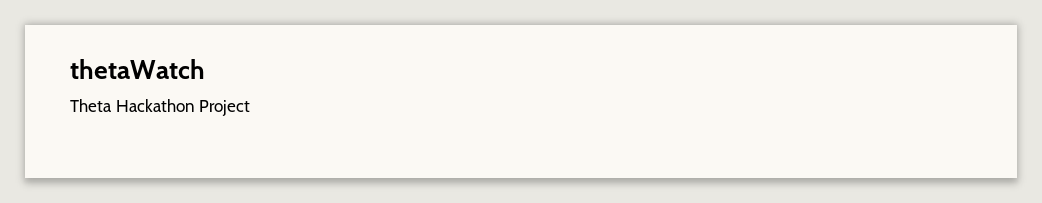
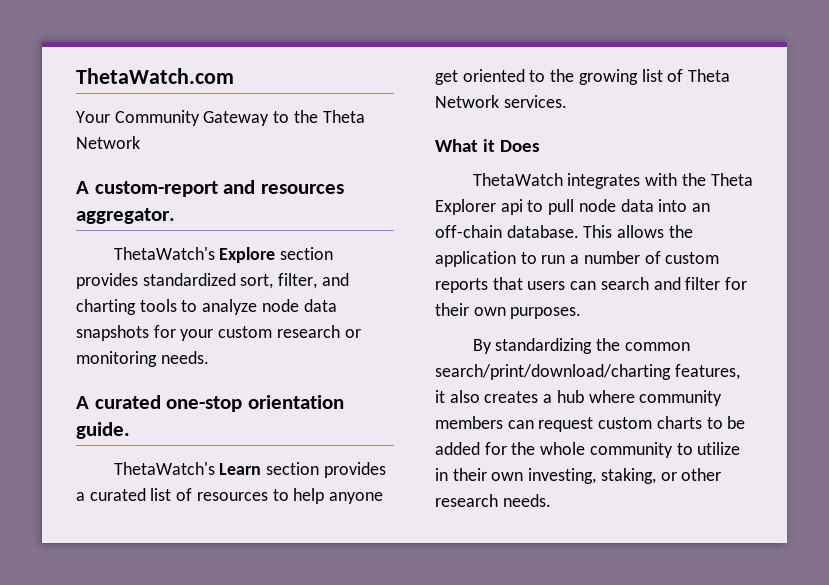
- thetaWatch
- Theta Hackathon Project
+ ThetaWatch.com
+ Your Community Gateway to the Theta Network
+ A custom-report and resources aggregator.
+ ThetaWatch's Explore section provides standardized sort, filter, and charting tools to analyze node data snapshots for your custom research or monitoring needs.
+ A curated one-stop orientation guide.
+ ThetaWatch's Learn section provides a curated list of resources to help anyone get oriented to the growing list of Theta Network services.
+ What it Does
+ ThetaWatch integrates with the Theta Explorer api to pull node data into an off-chain database. This allows the application to run a number of custom reports that users can search and filter for their own purposes.
+ By standardizing the common search/print/download/charting features, it also creates a hub where community members can request custom charts to be added for the whole community to utilize in their own investing, staking, or other research needs.

